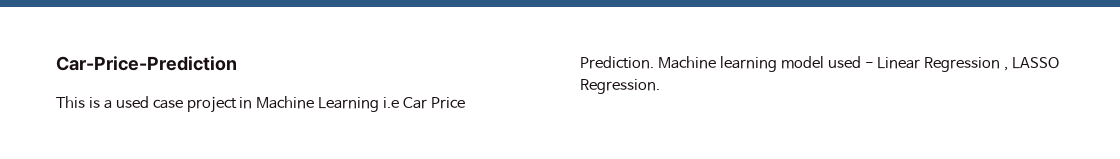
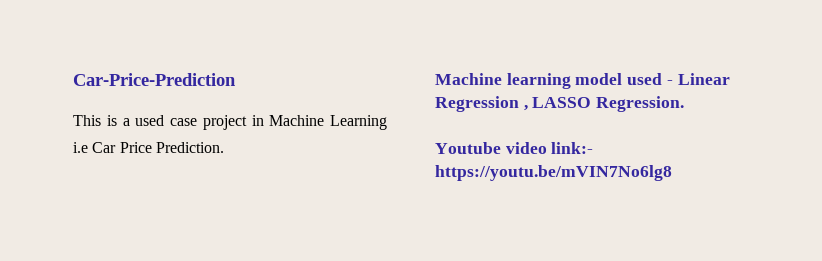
- This is a used case project in Machine Learning i.e Car Price Prediction. Machine learning model used - Linear Regression , LASSO Regression.
+ This is a used case project in Machine Learning i.e Car Price Prediction.
+ Machine learning model used - Linear Regression , LASSO Regression.
+ Youtube video link:- https://youtu.be/mVIN7No6lg8

